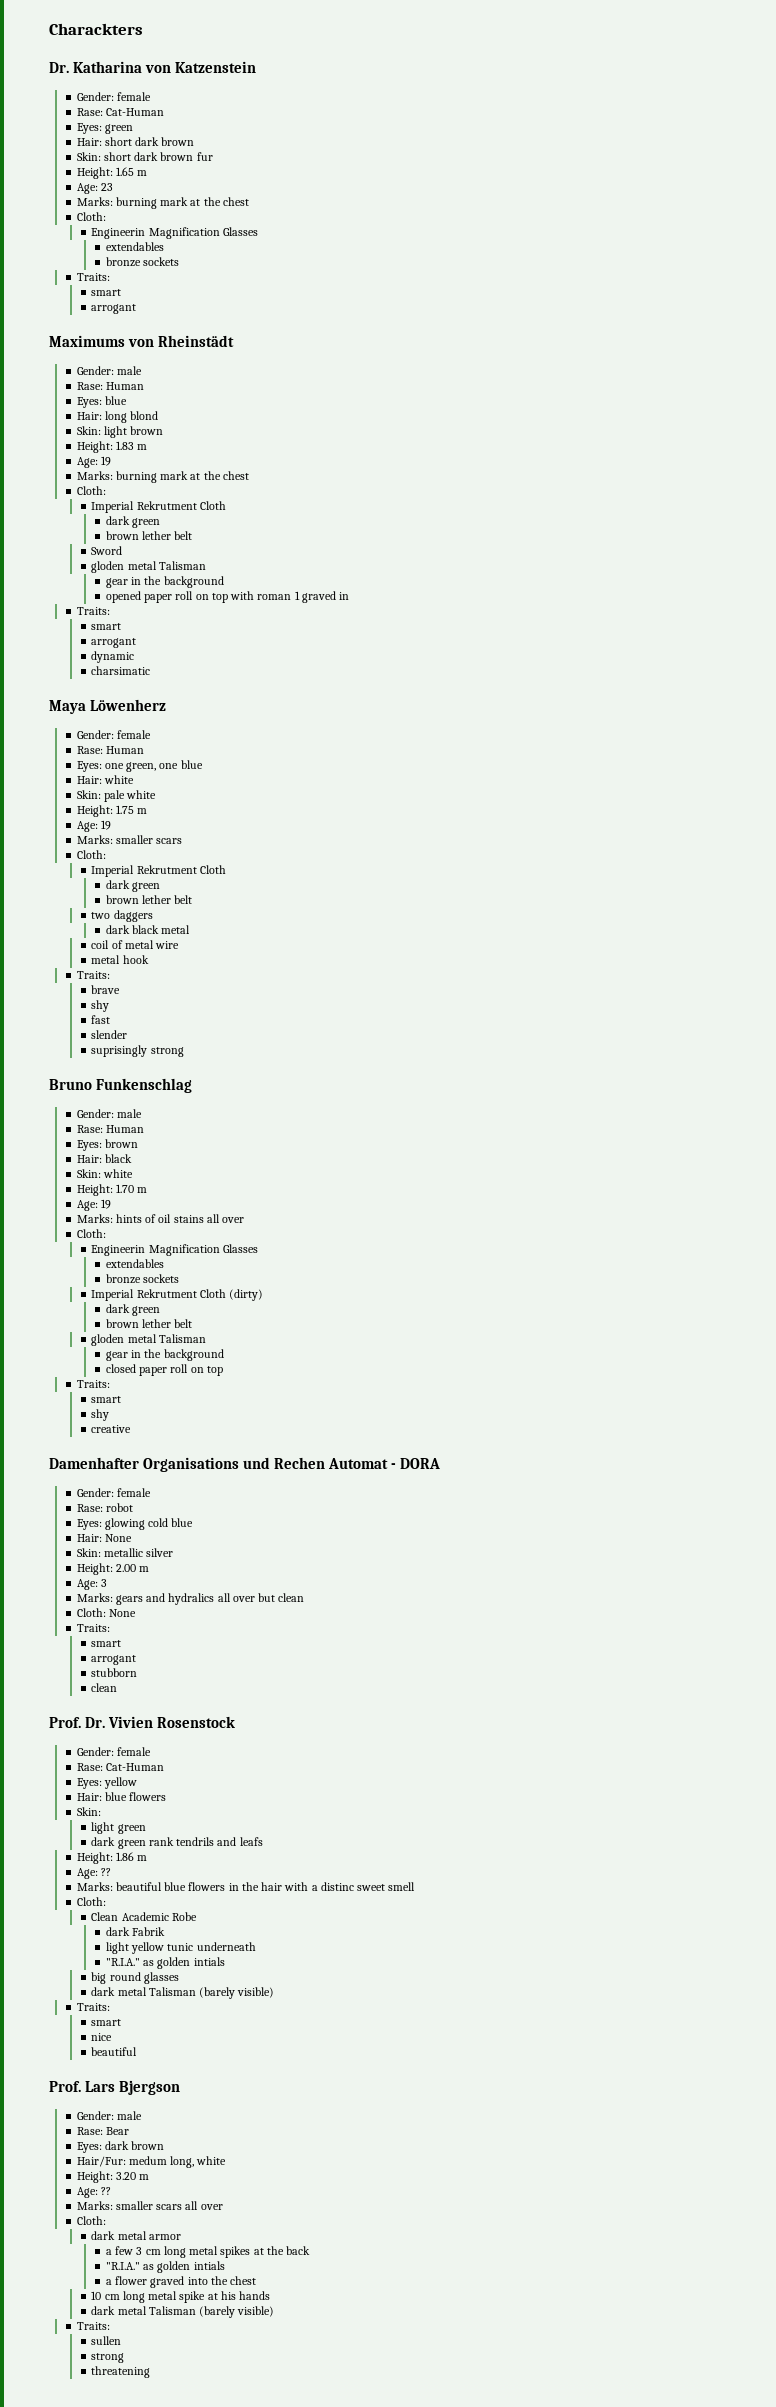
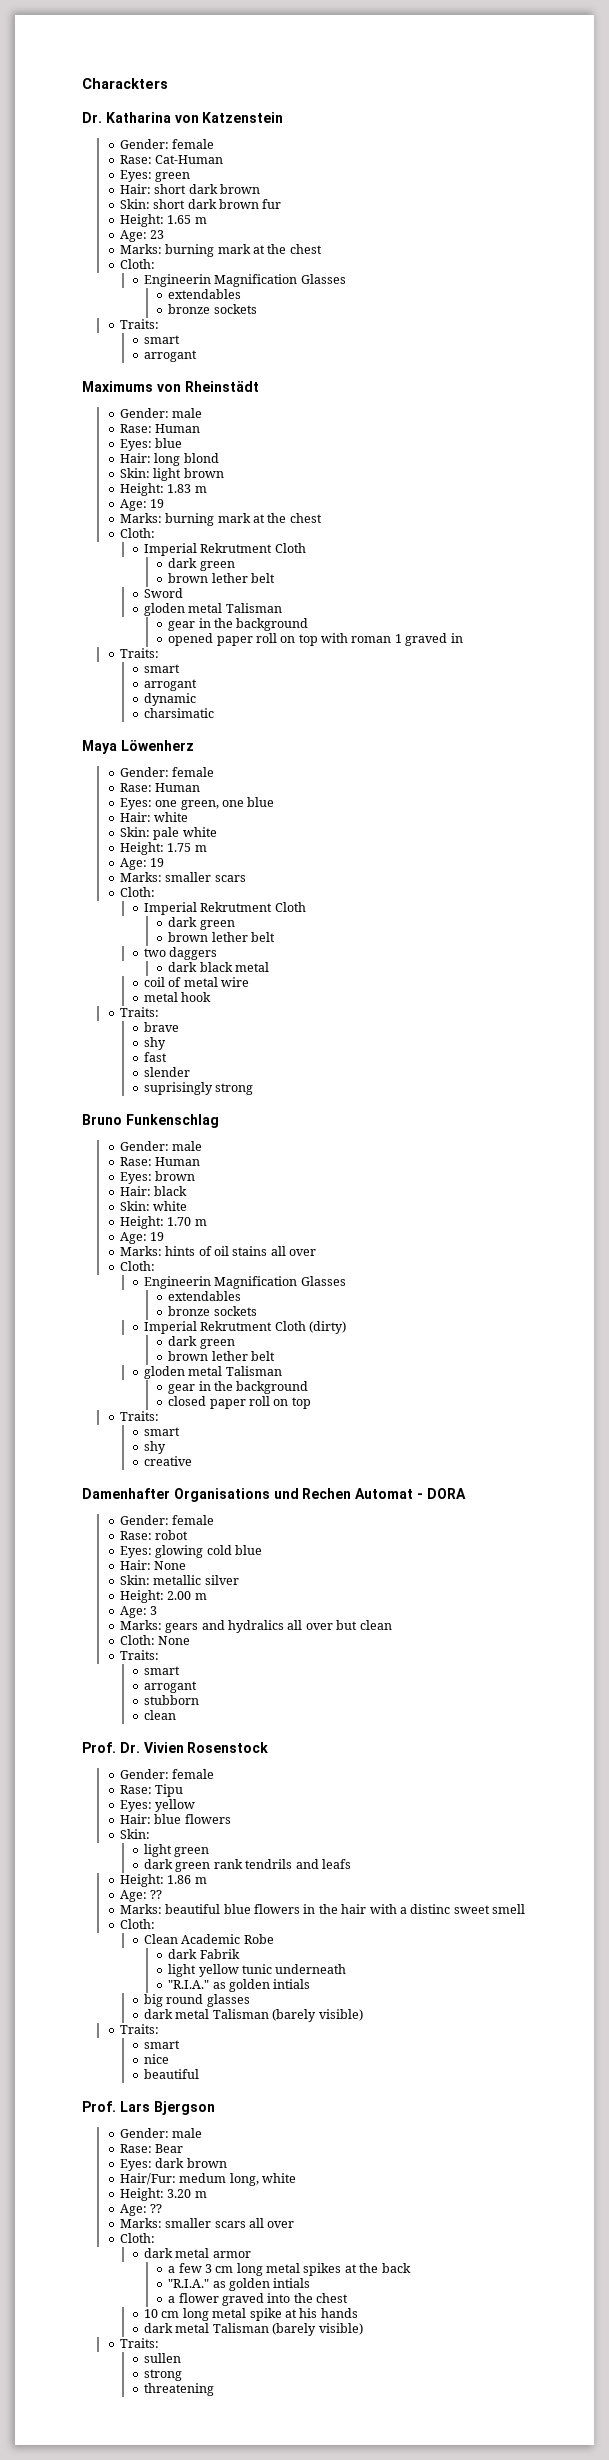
  Prof. Dr. Vivien Rosenstock
  Gender: female
- Rase: Cat-Human
+ Rase: Tipu

